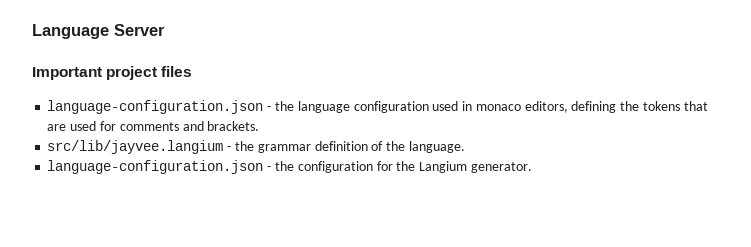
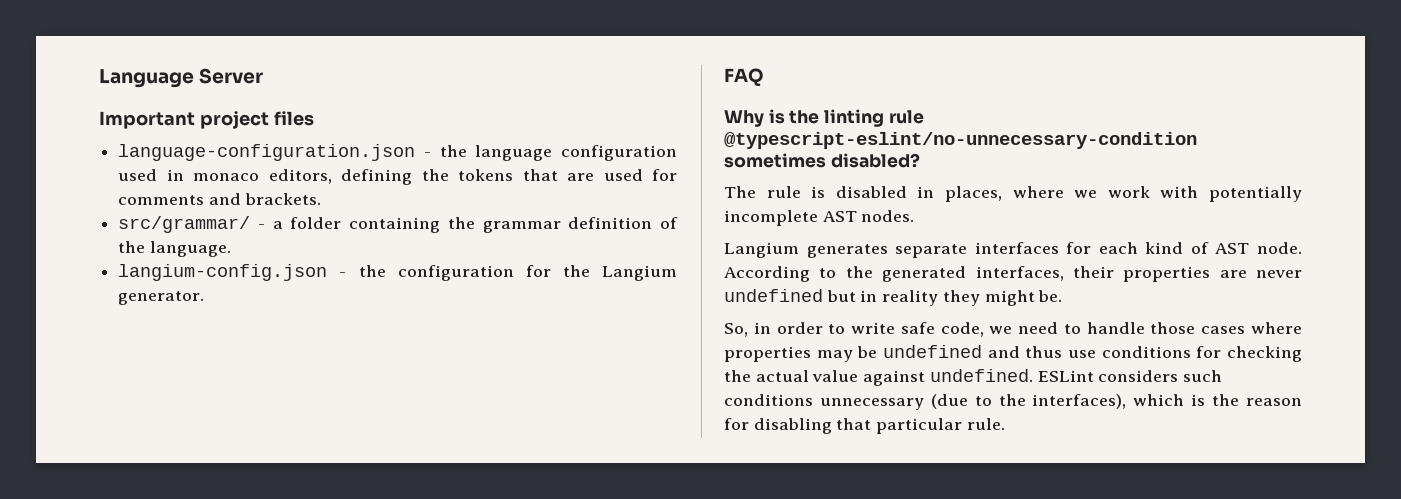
- src/lib/jayvee.langium - the grammar definition of the language.
+ src/grammar/ - a folder containing the grammar definition of the language.
- language-configuration.json - the configuration for the Langium generator.
+ langium-config.json - the configuration for the Langium generator.
+ FAQ
+ Why is the linting rule @typescript-eslint/no-unnecessary-condition sometimes disabled?
+ The rule is disabled in places, where we work with potentially incomplete AST nodes.
+ Langium generates separate interfaces for each kind of AST node. According to the generated interfaces, their properties are never undefined but in reality they might be.
+ So, in order to write safe code, we need to handle those cases where properties may be undefined and thus use conditions for checking the actual value against undefined. ESLint considers such conditions unnecessary (due to the interfaces), which is the reason for disabling that particular rule.

